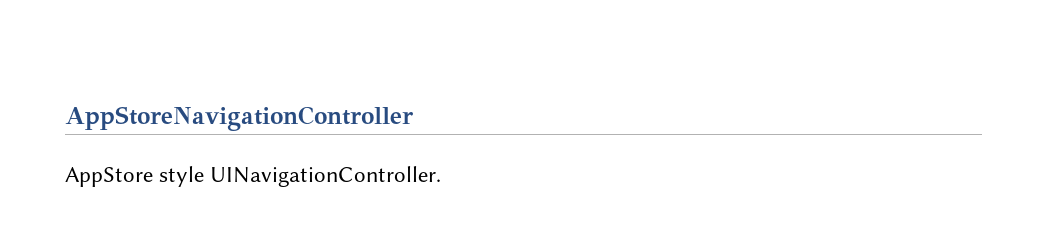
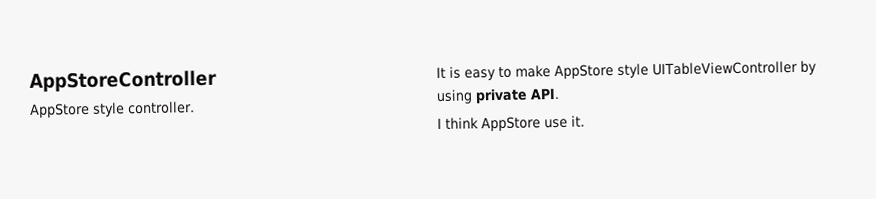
- AppStoreNavigationController
- AppStore style UINavigationController.
+ AppStoreController
+ AppStore style controller.
+ It is easy to make AppStore style UITableViewController by using private API.
+ I think AppStore use it.

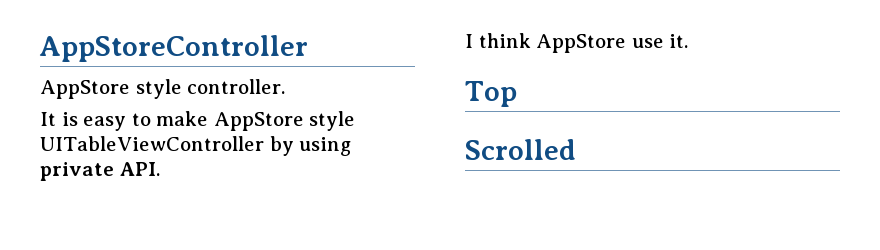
+ Top
+ Scrolled

